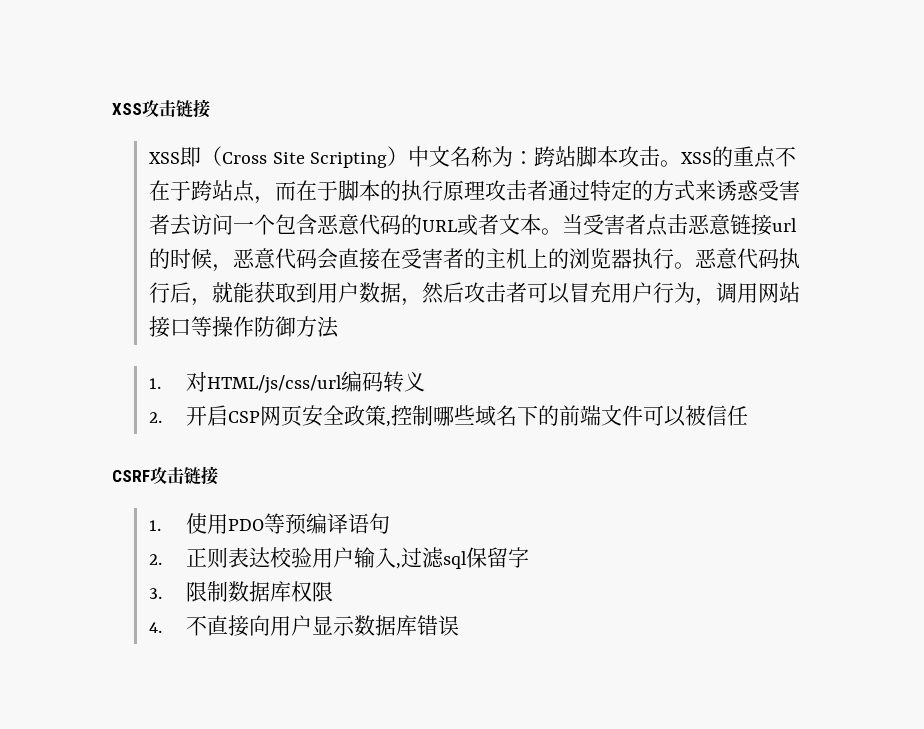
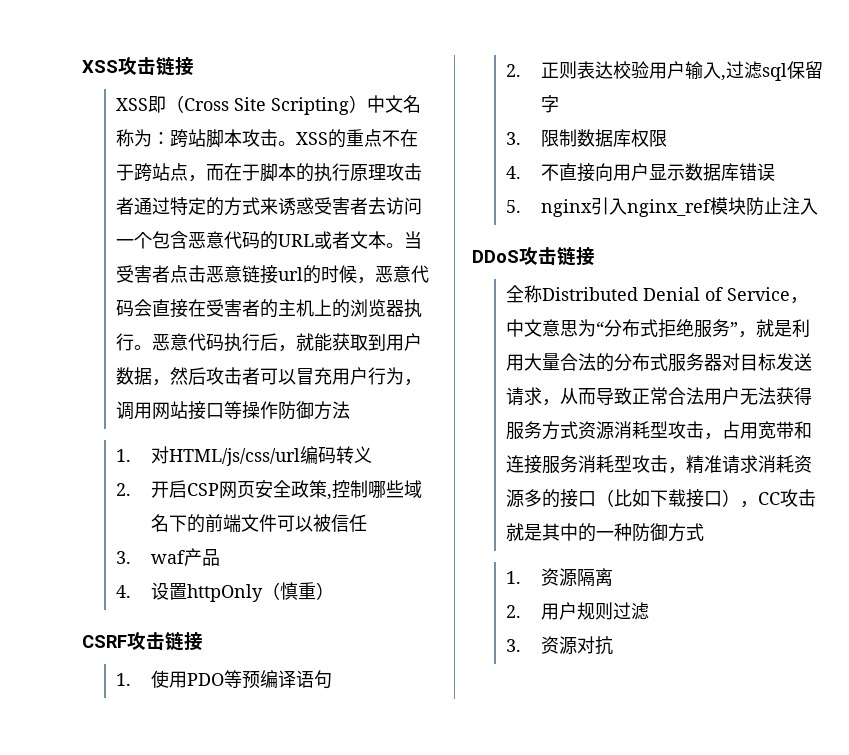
+ 3. waf产品
+ 4.设置httpOnly（慎重）
+ 5. nginx引入nginx_ref模块防止注入
+ DDoS攻击链接
+ 全称Distributed Denial of Service，中文意思为“分布式拒绝服务”，就是利用大量合法的分布式服务器对目标发送请求，从而导致正常合法用户无法获得服务方式资源消耗型攻击，占用宽带和连接服务消耗型攻击，精准请求消耗资源多的接口（比如下载接口），CC攻击就是其中的一种防御方式
+ 1.资源隔离
+ 2.用户规则过滤
+ 3.资源对抗

